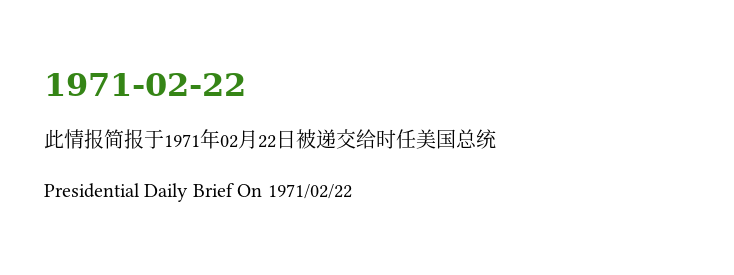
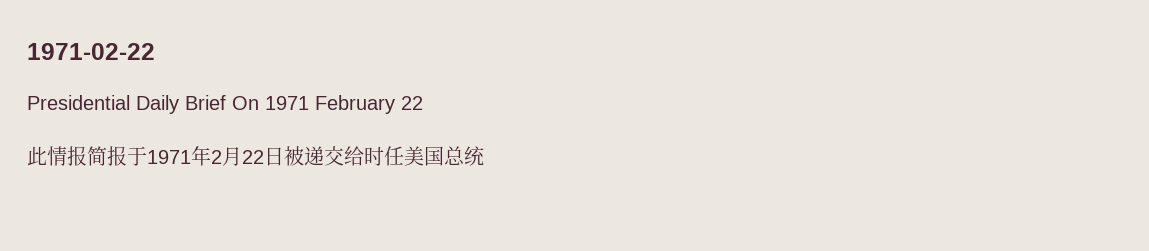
+ Presidential Daily Brief On 1971 February 22
- 此情报简报于1971年02月22日被递交给时任美国总统
+ 此情报简报于1971年2月22日被递交给时任美国总统
- Presidential Daily Brief On 1971/02/22

